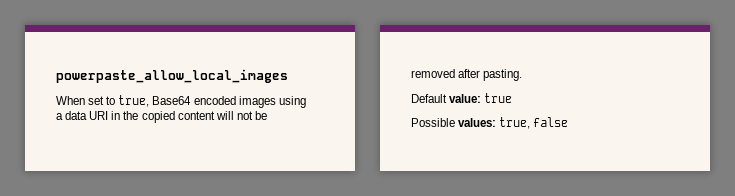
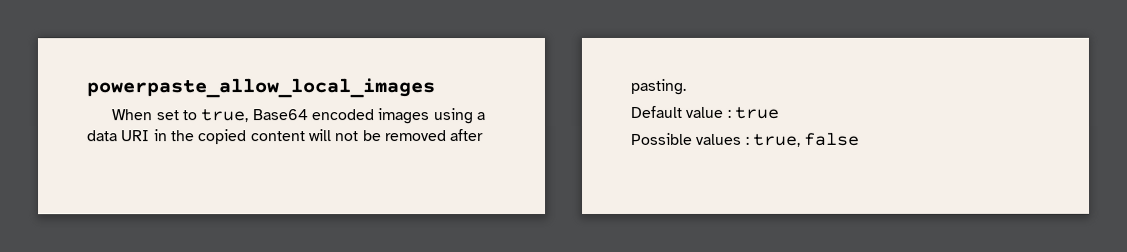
- Default value: true
+ Default value : true
- Possible values: true, false
+ Possible values : true, false

